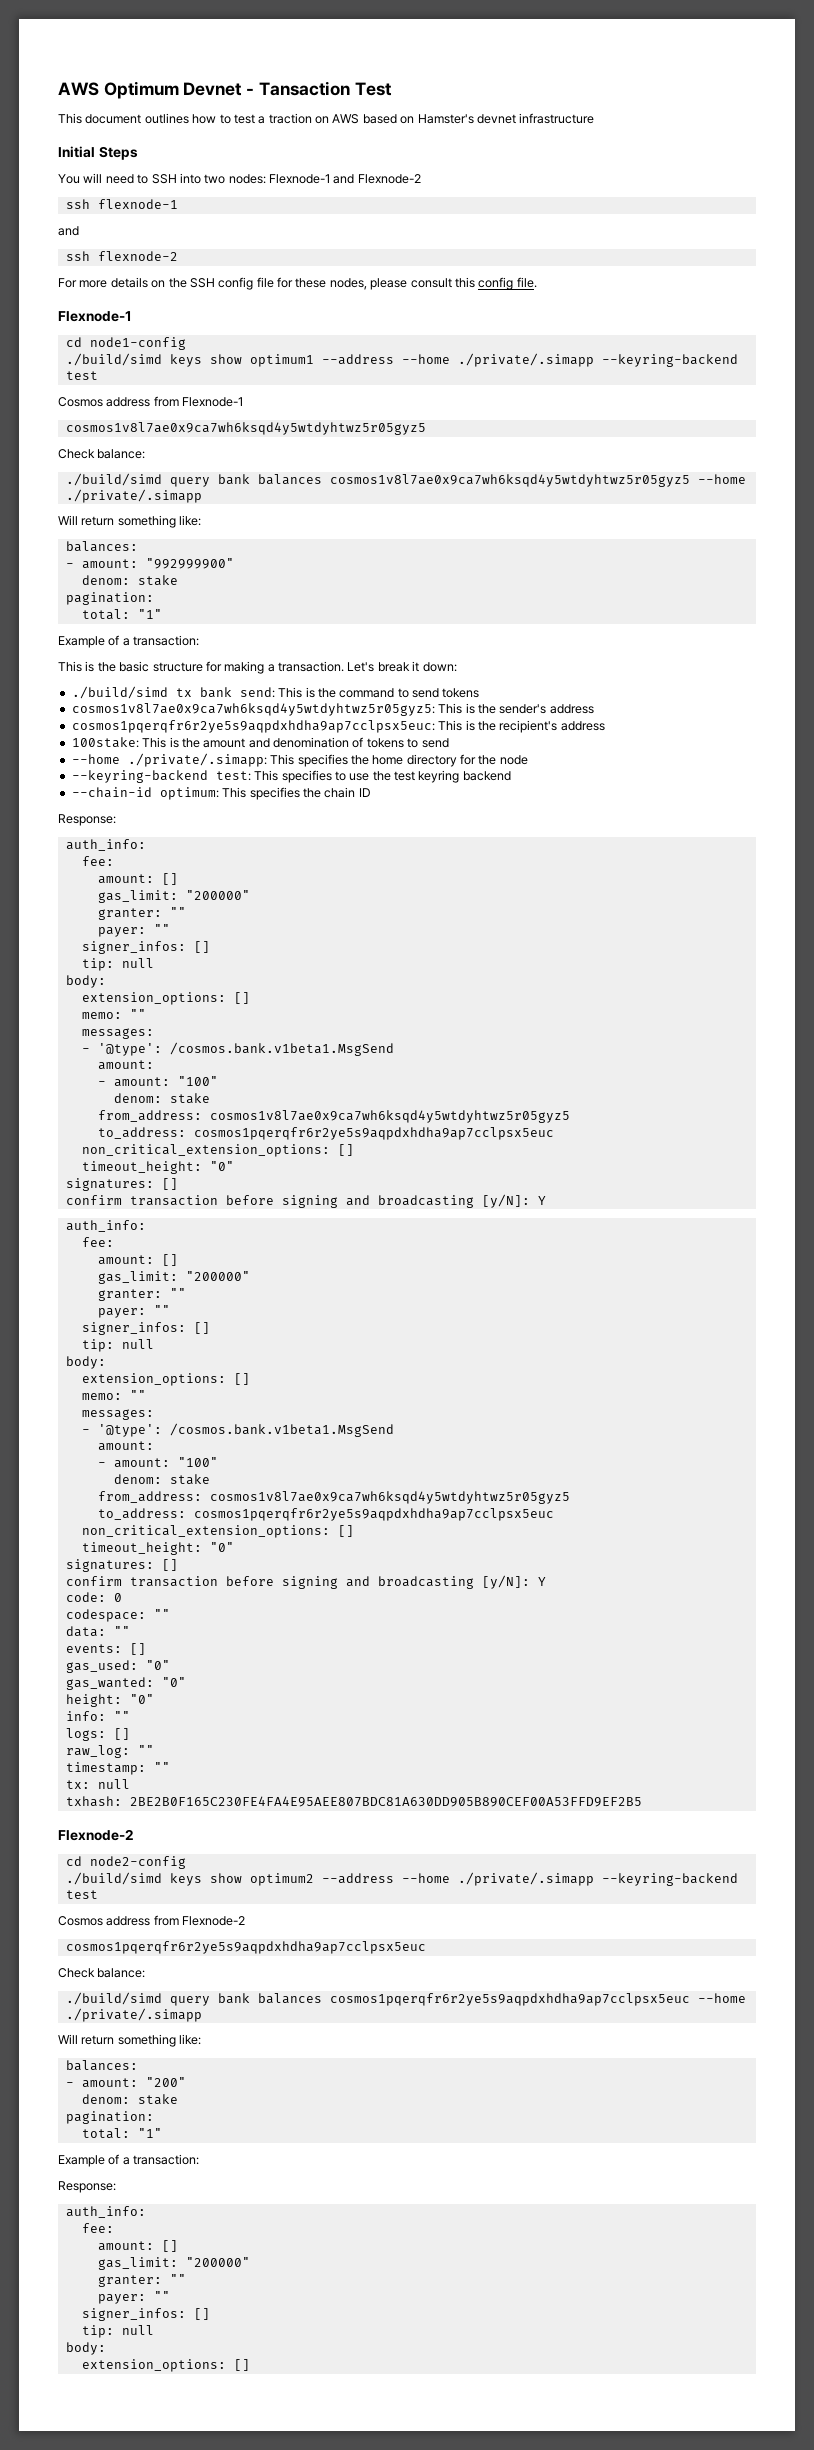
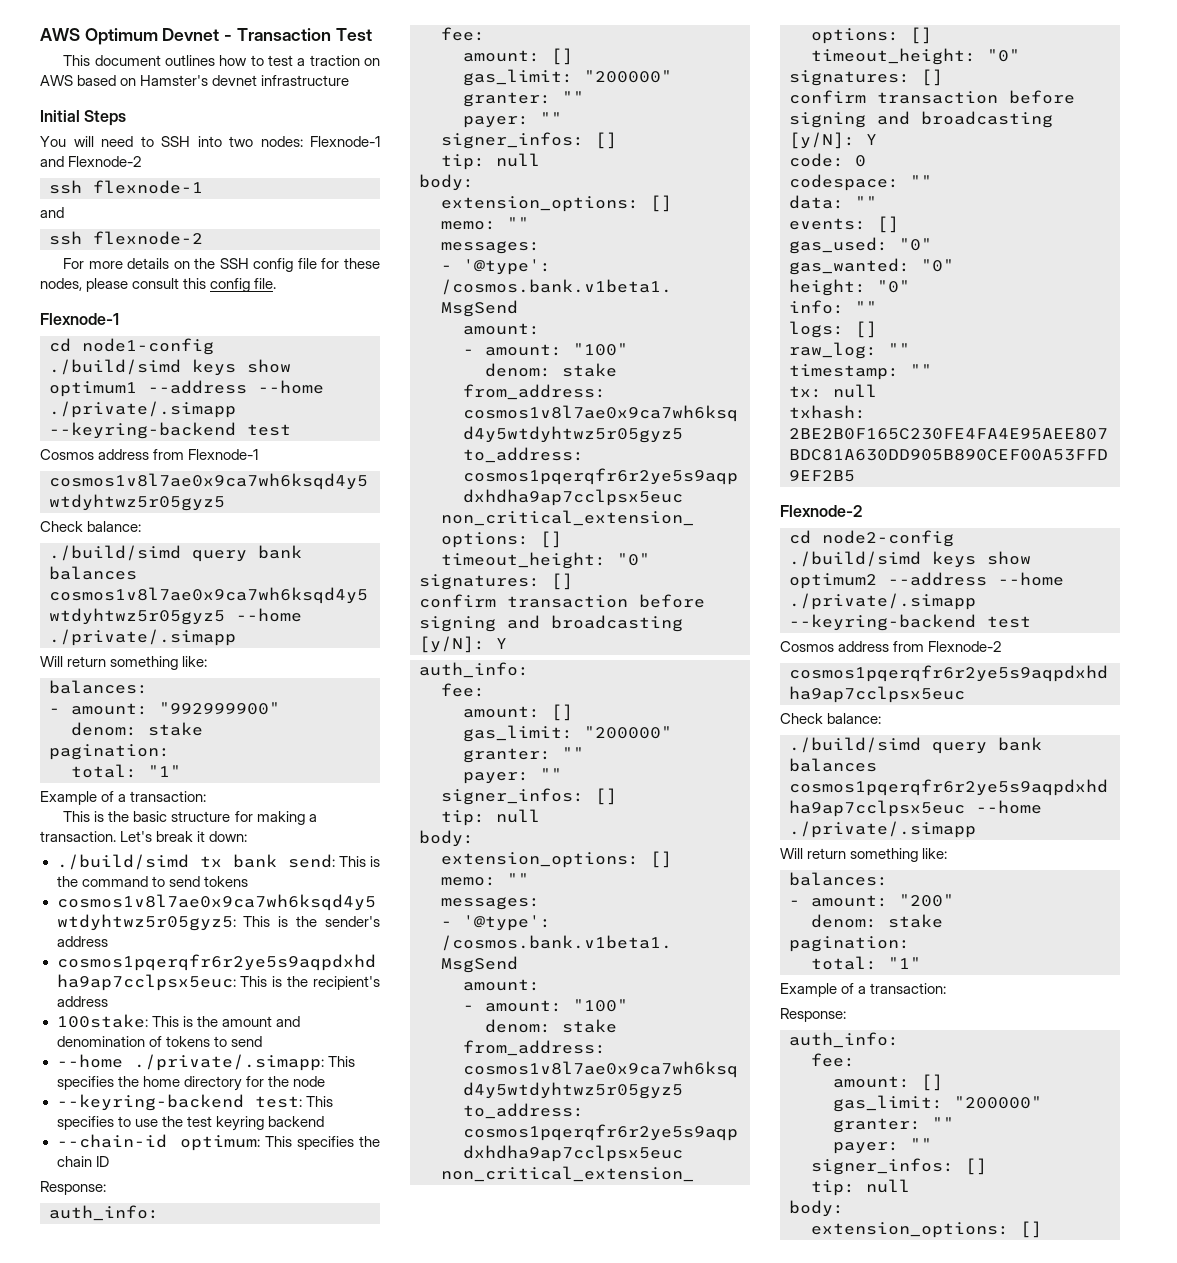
- AWS Optimum Devnet - Tansaction Test
+ AWS Optimum Devnet - Transaction Test

